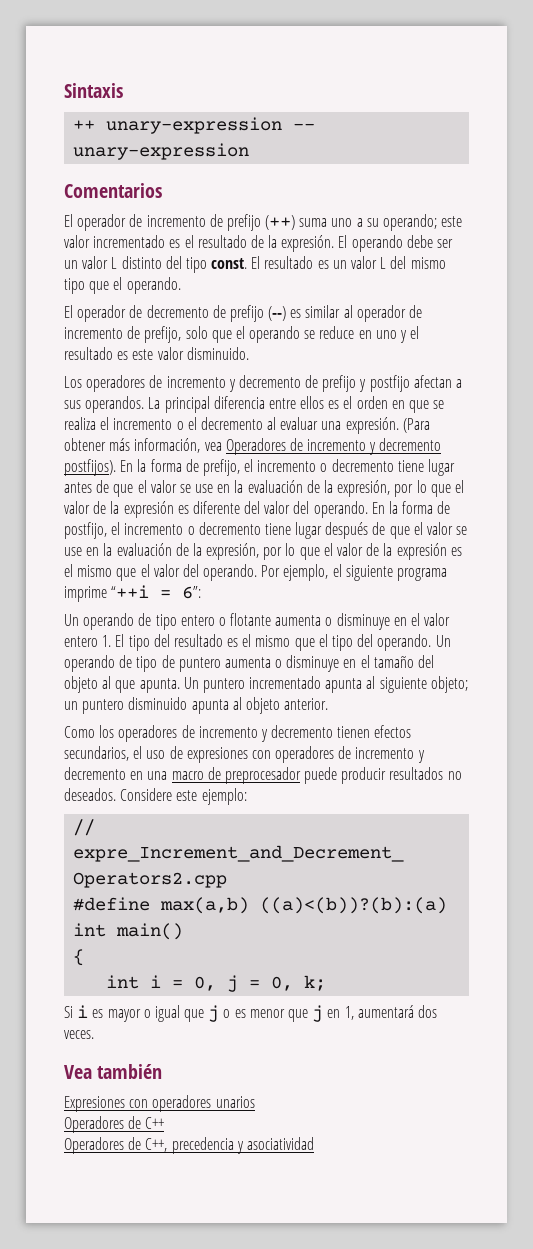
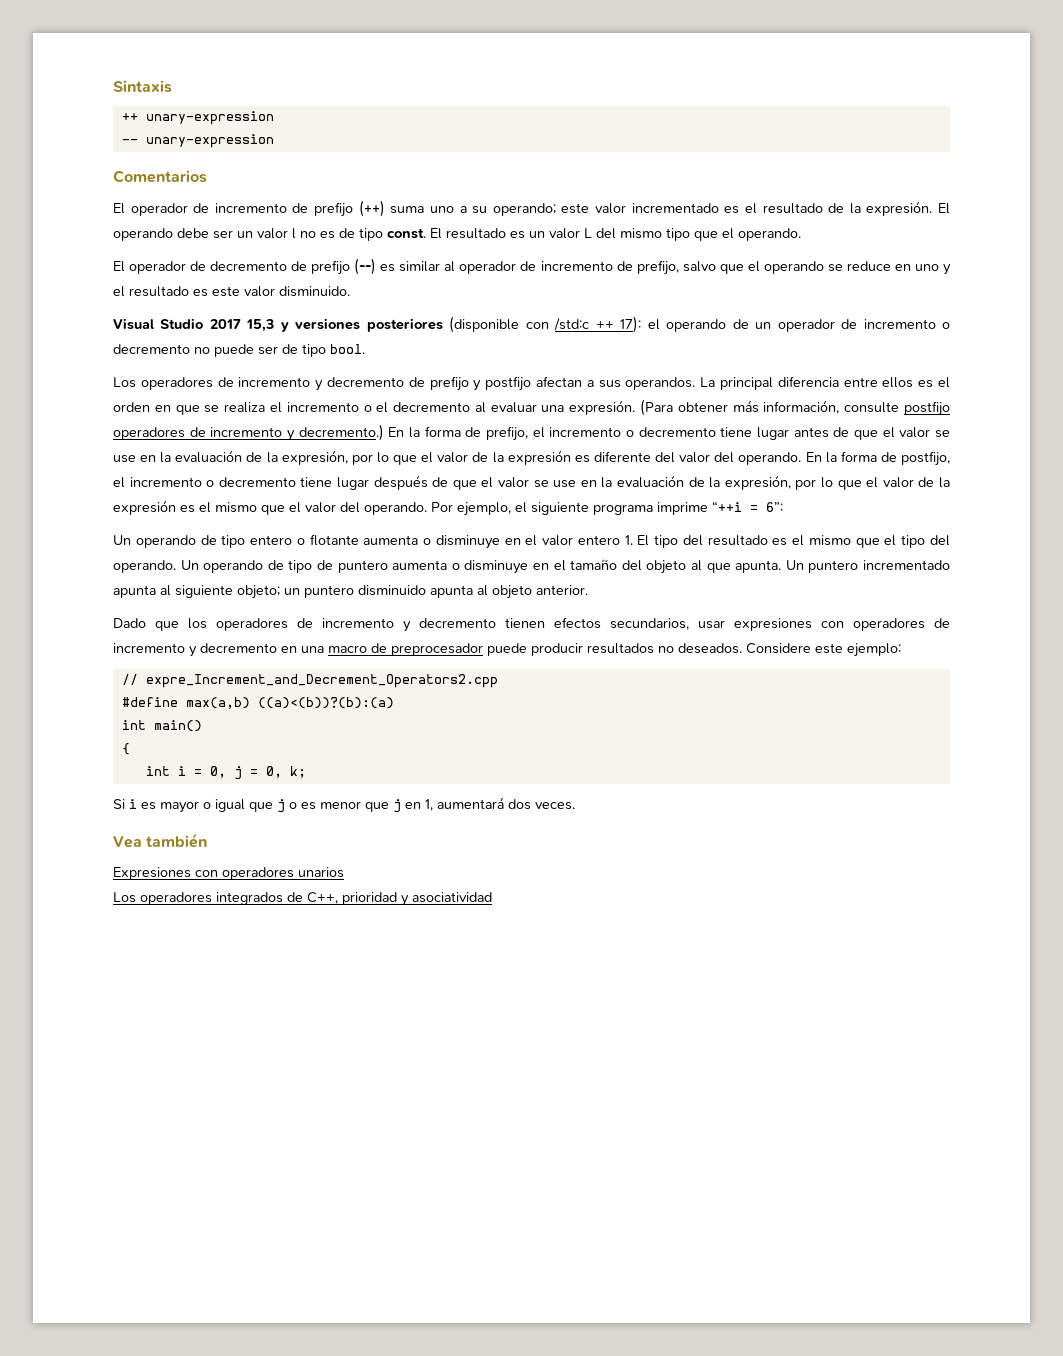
- ++ unary-expression -- unary-expression
+ ++ unary-expression
+ -- unary-expression
- El operando debe ser un valor L distinto del tipo const.
+ El operando debe ser un valor l no es de tipo const.
- El operador de decremento de prefijo (--) es similar al operador de incremento de prefijo, solo que el operando se reduce en uno y el resultado es este valor disminuido.
+ El operador de decremento de prefijo (--) es similar al operador de incremento de prefijo, salvo que el operando se reduce en uno y el resultado es este valor disminuido.
+ Visual Studio 2017 15,3 y versiones posteriores (disponible con /std:c ++ 17): el operando de un operador de incremento o decremento no puede ser de tipo bool.
- (Para obtener más información, vea Operadores de incremento y decremento postfijos).
+ (Para obtener más información, consulte postfijo operadores de incremento y decremento.)
- Como los operadores de incremento y decremento tienen efectos secundarios, el uso de expresiones con operadores de incremento y decremento en una macro de preprocesador puede producir resultados no deseados.
+ Dado que los operadores de incremento y decremento tienen efectos secundarios, usar expresiones con operadores de incremento y decremento en una macro de preprocesador puede producir resultados no deseados.
- Operadores de C++
- Operadores de C++, precedencia y asociatividad
+ Los operadores integrados de C++, prioridad y asociatividad

